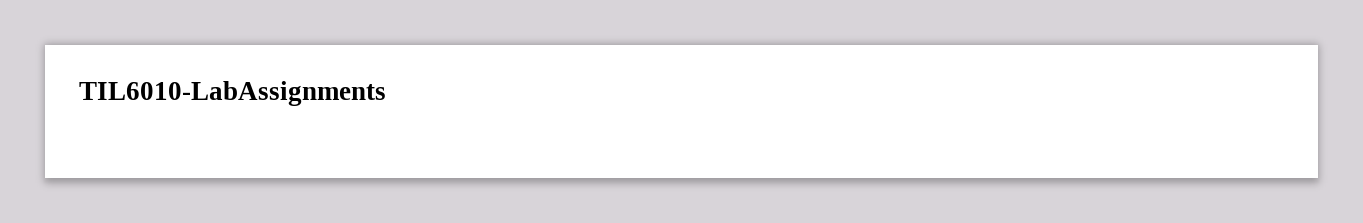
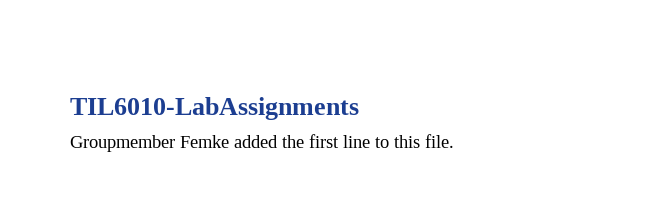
+ Groupmember Femke added the first line to this file.

